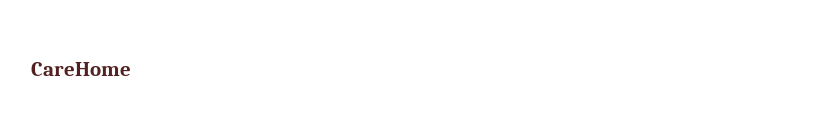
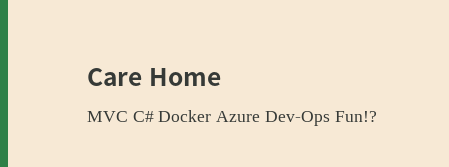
- CareHome
+ Care Home
+ MVC C# Docker Azure Dev-Ops Fun!?

